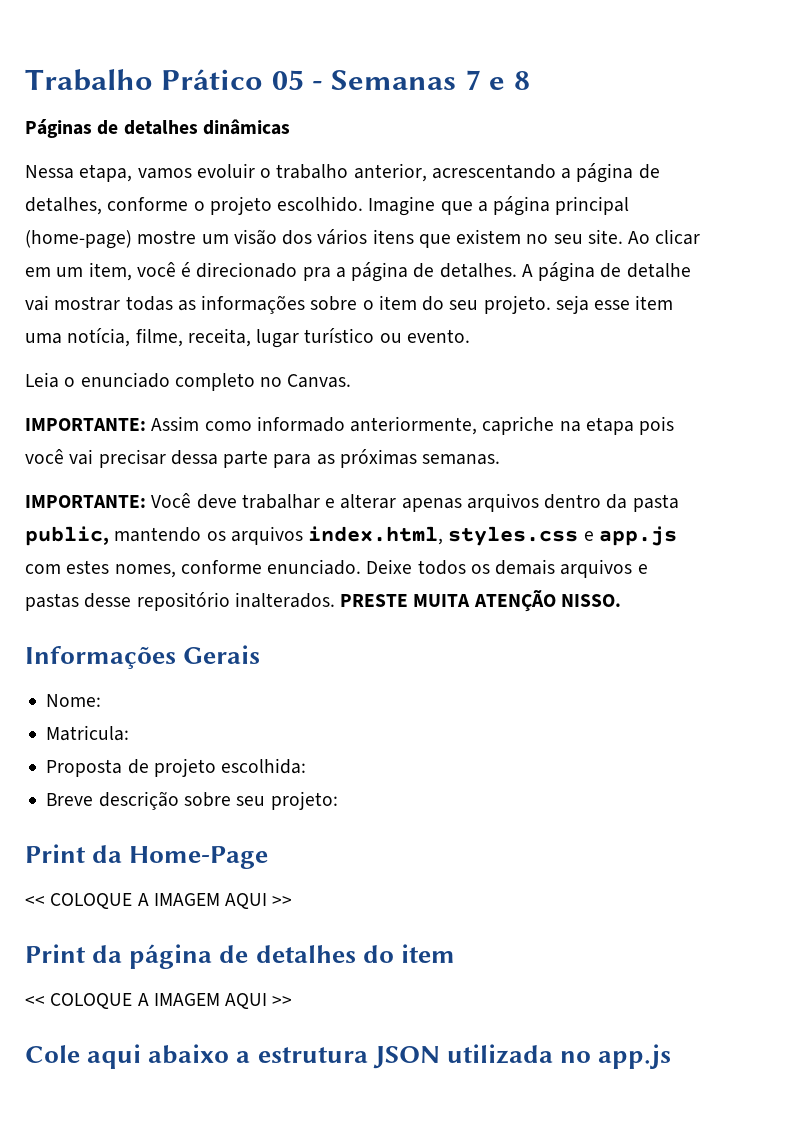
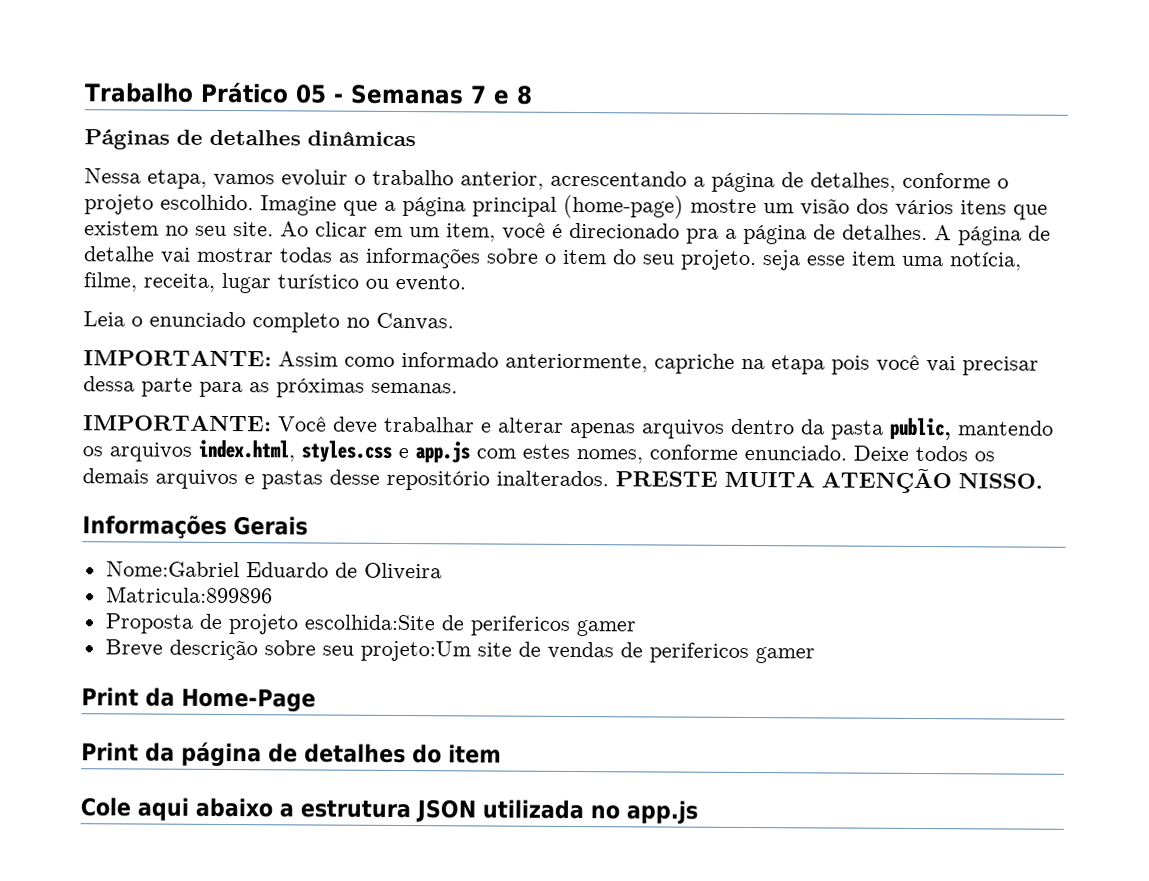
- Nome:
- Matricula:
+ Nome:Gabriel Eduardo de Oliveira
+ Matricula:899896
- Proposta de projeto escolhida:
+ Proposta de projeto escolhida:Site de perifericos gamer
- Breve descrição sobre seu projeto:
+ Breve descrição sobre seu projeto:Um site de vendas de perifericos gamer
  Print da Home-Page
- << COLOQUE A IMAGEM AQUI >>
  Print da página de detalhes do item
- << COLOQUE A IMAGEM AQUI >>

